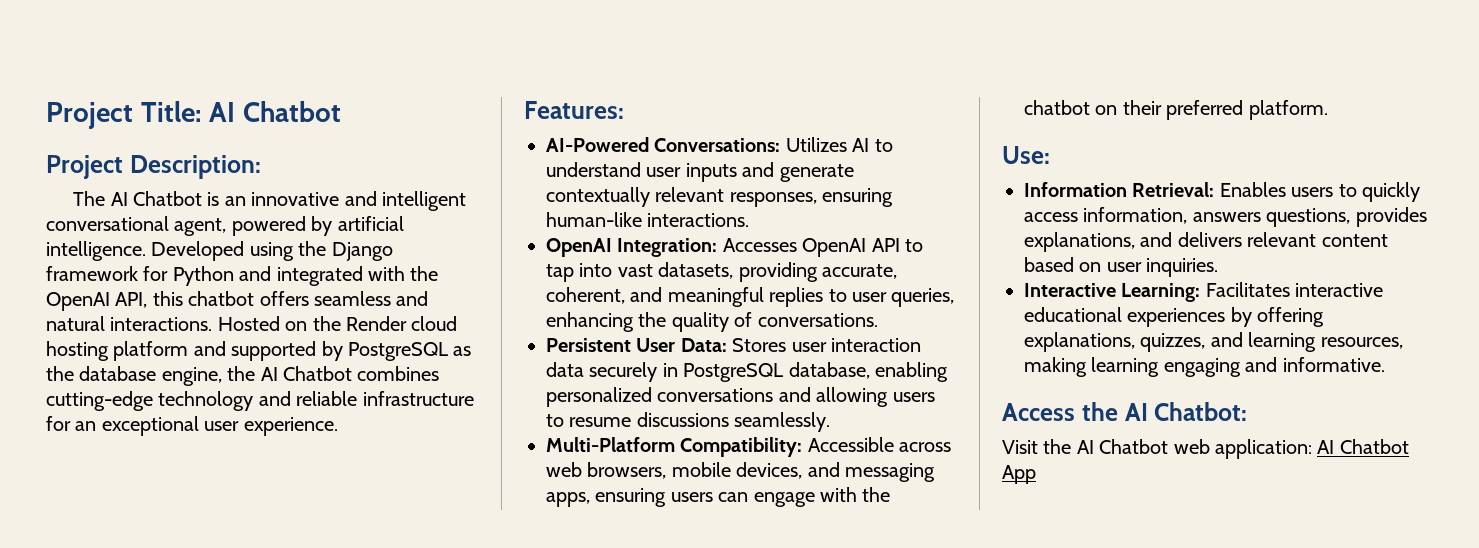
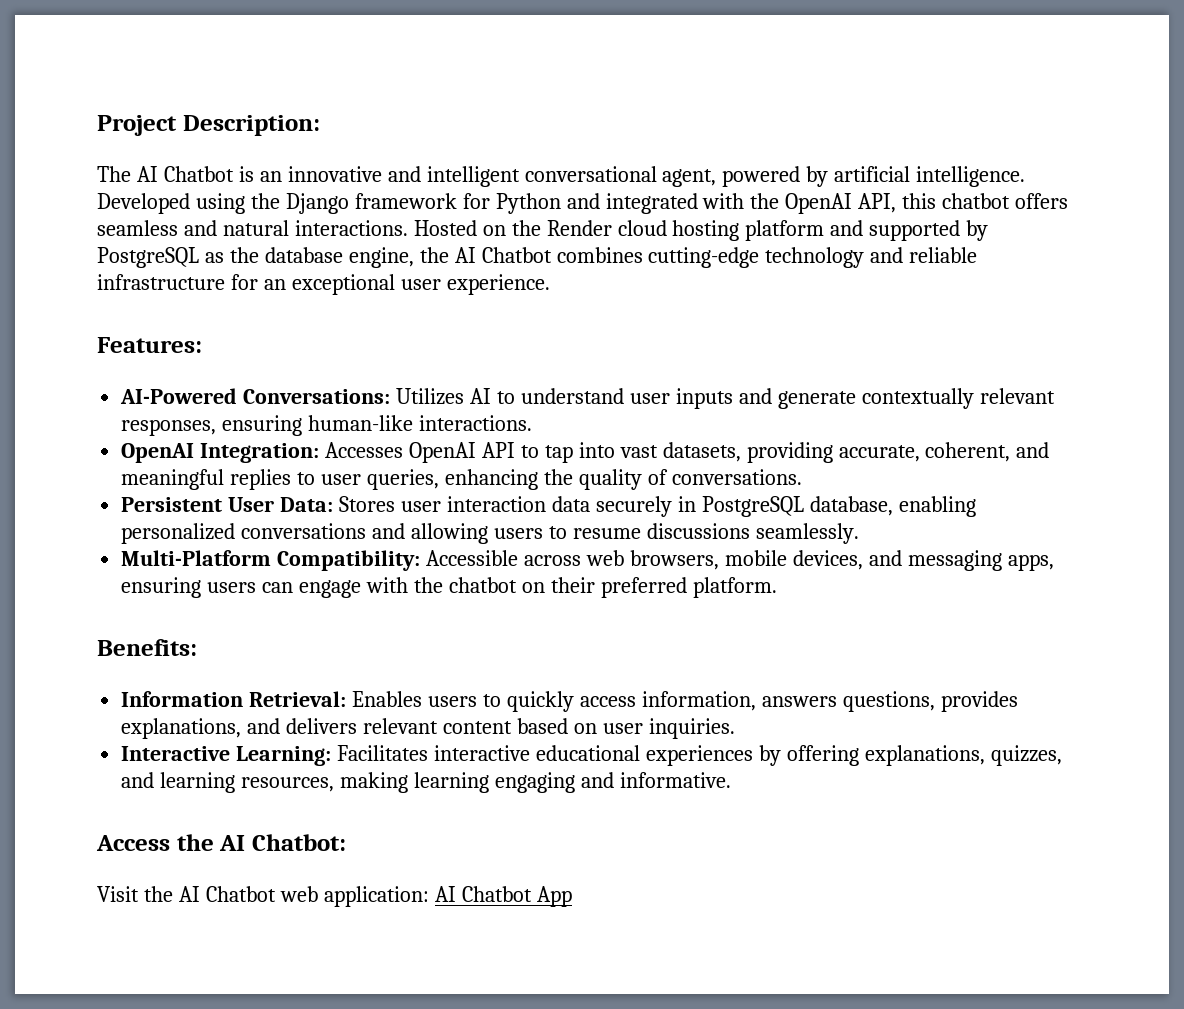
- Project Title: AI Chatbot
- Use:
+ Benefits:

